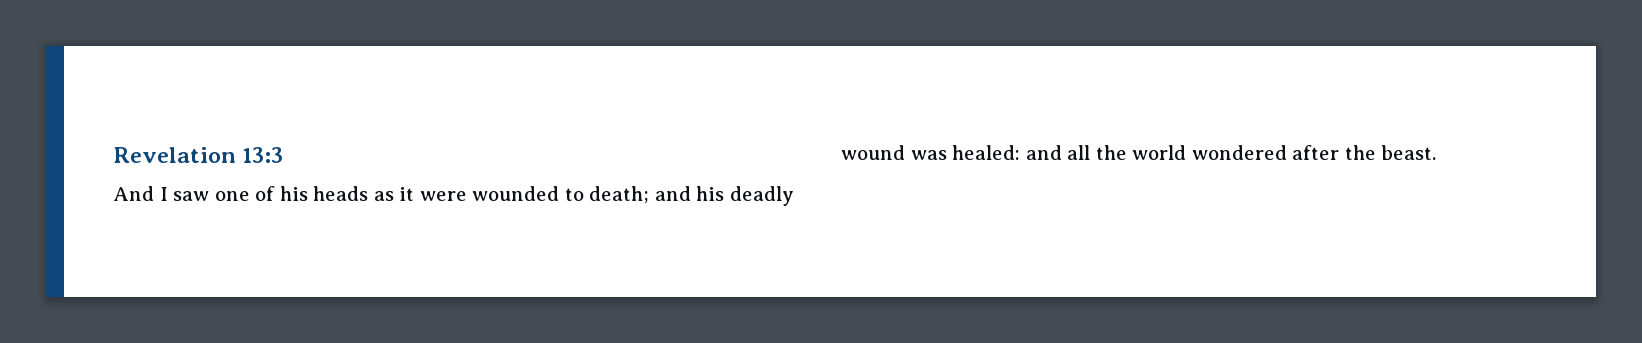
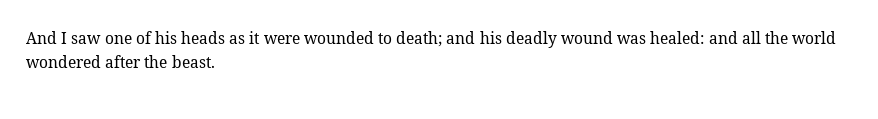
- Revelation 13:3

